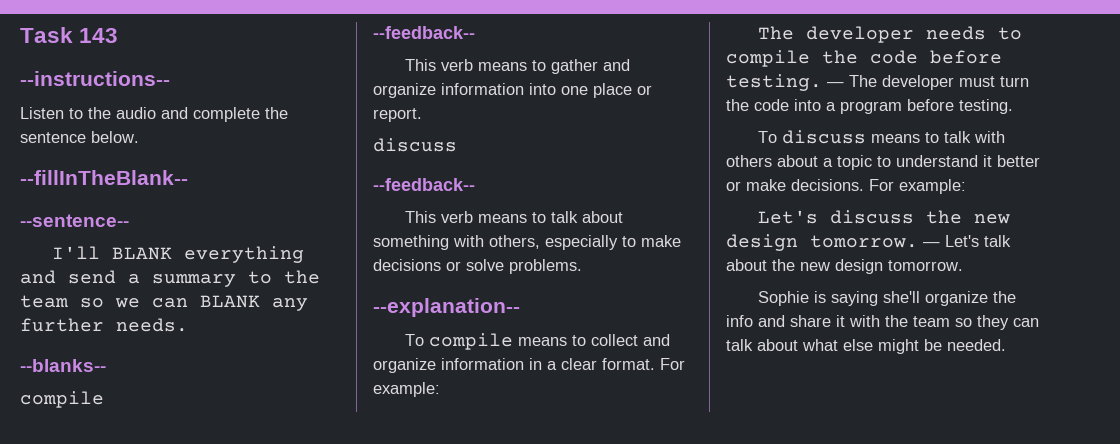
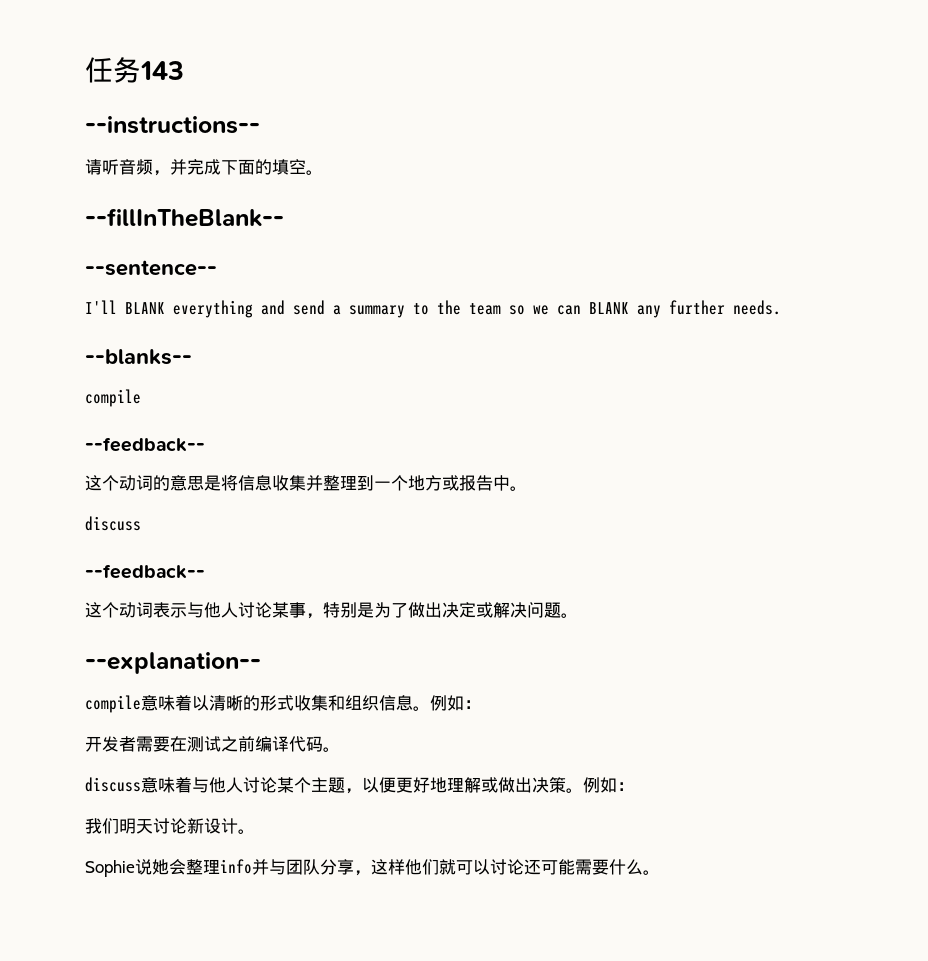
- Task 143
+ 任务143
- Listen to the audio and complete the sentence below.
+ 请听音频，并完成下面的填空。
- This verb means to gather and organize information into one place or report.
+ 这个动词的意思是将信息收集并整理到一个地方或报告中。
  discuss
  --feedback--
- This verb means to talk about something with others, especially to make decisions or solve problems.
+ 这个动词表示与他人讨论某事，特别是为了做出决定或解决问题。
  --explanation--
- To compile means to collect and organize information in a clear format. For example:
- The developer needs to compile the code before testing. — The developer must turn the code into a program before testing.
- To discuss means to talk with others about a topic to understand it better or make decisions. For example:
- Let's discuss the new design tomorrow. — Let's talk about the new design tomorrow.
- Sophie is saying she'll organize the info and share it with the team so they can talk about what else might be needed.
+ compile意味着以清晰的形式收集和组织信息。例如：
+ 开发者需要在测试之前编译代码。
+ discuss意味着与他人讨论某个主题，以便更好地理解或做出决策。例如：
+ 我们明天讨论新设计。
+ Sophie说她会整理info并与团队分享，这样他们就可以讨论还可能需要什么。

